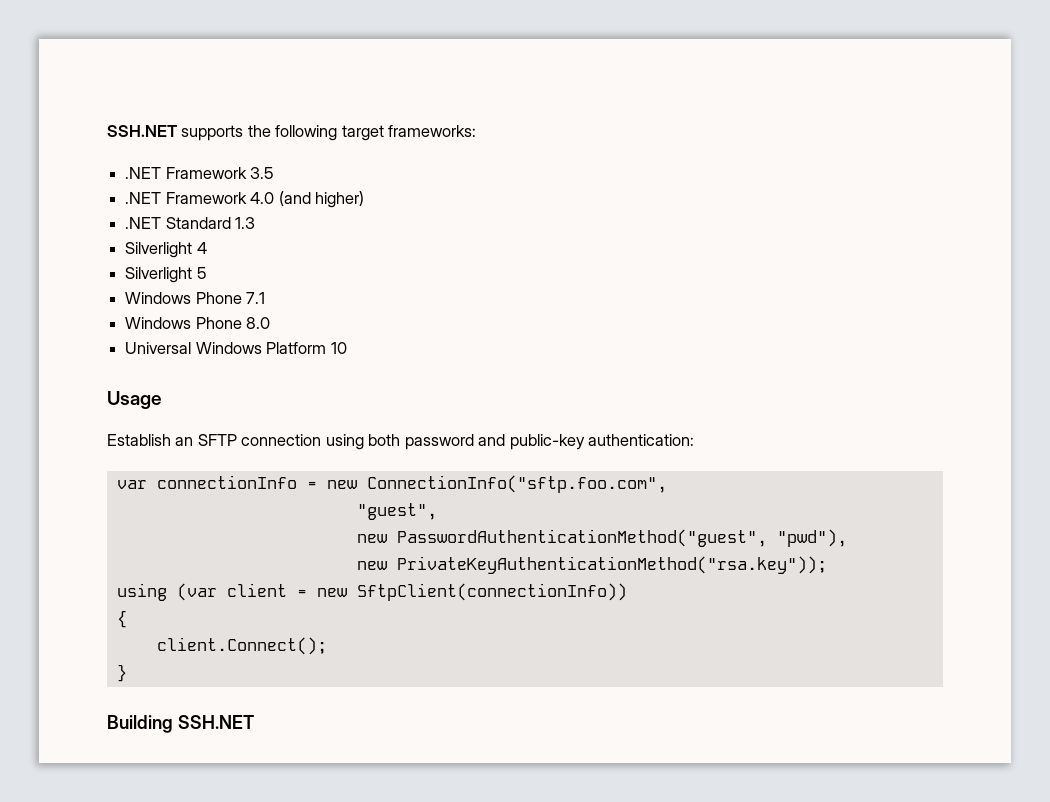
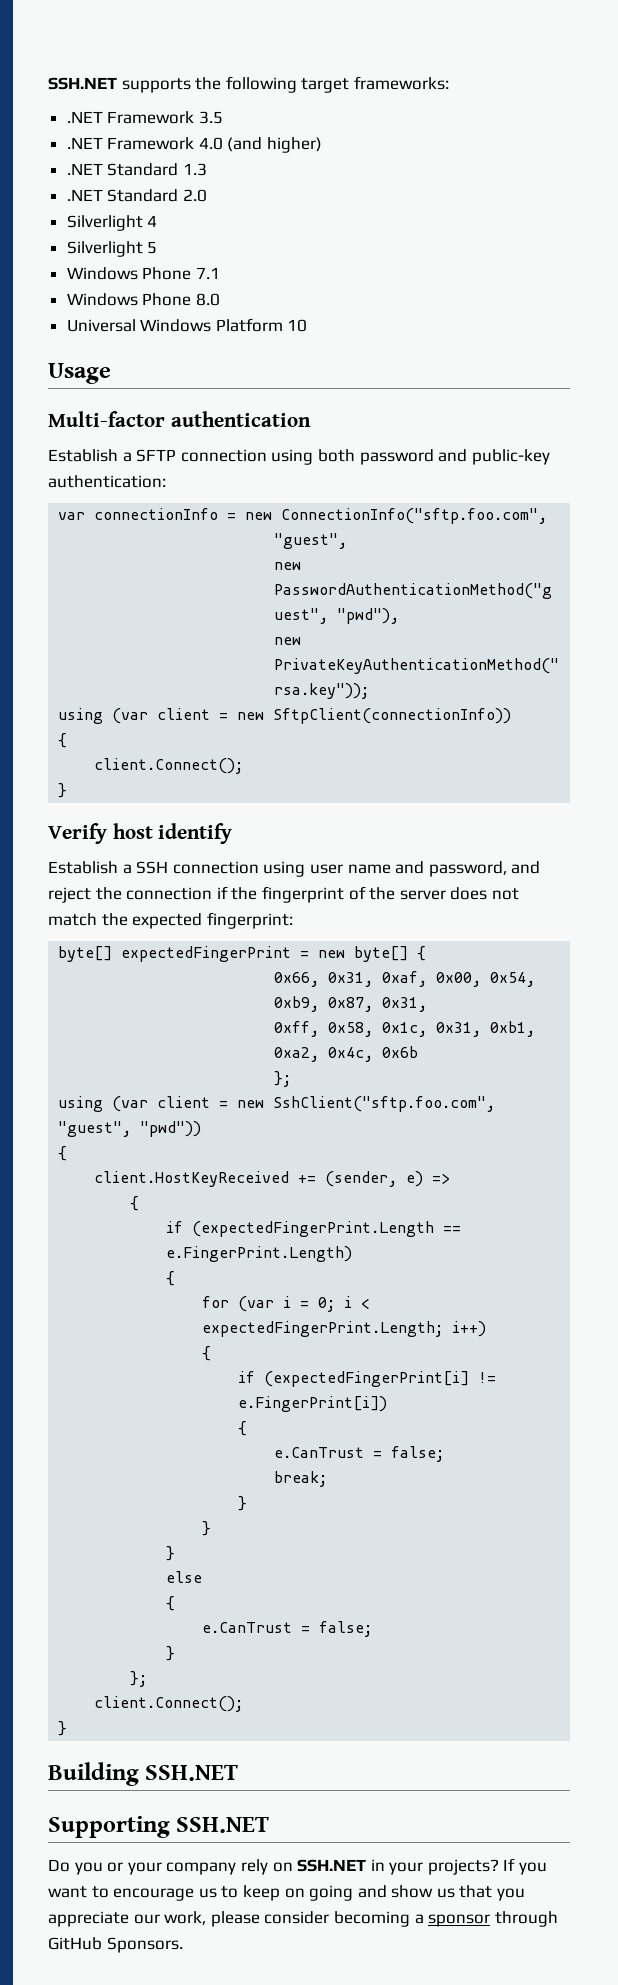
+ .NET Standard 2.0
- Establish an SFTP connection using both password and public-key authentication:
+ Multi-factor authentication
+ Establish a SFTP connection using both password and public-key authentication:
+ Verify host identify
+ Establish a SSH connection using user name and password, and reject the connection if the fingerprint of the server does not match the expected fingerprint:
+ byte[] expectedFingerPrint = new byte[] {
+ 0x66, 0x31, 0xaf, 0x00, 0x54, 0xb9, 0x87, 0x31,
+ 0xff, 0x58, 0x1c, 0x31, 0xb1, 0xa2, 0x4c, 0x6b
+ };
+ using (var client = new SshClient("sftp.foo.com", "guest", "pwd"))
+ {
+ client.HostKeyReceived += (sender, e) =>
+ {
+ if (expectedFingerPrint.Length == e.FingerPrint.Length)
+ {
+ for (var i = 0; i < expectedFingerPrint.Length; i++)
+ {
+ if (expectedFingerPrint[i] != e.FingerPrint[i])
+ {
+ e.CanTrust = false;
+ break;
+ }
+ }
+ }
+ else
+ {
+ e.CanTrust = false;
+ }
+ };
+ client.Connect();
+ }
  Building SSH.NET
+ Supporting SSH.NET
+ Do you or your company rely on SSH.NET in your projects? If you want to encourage us to keep on going and show us that you appreciate our work, please consider becoming a sponsor through GitHub Sponsors.

